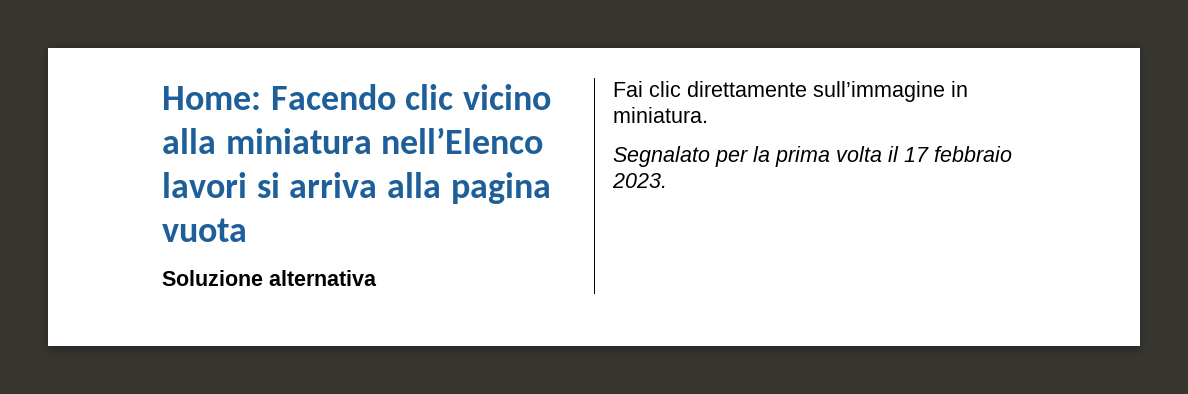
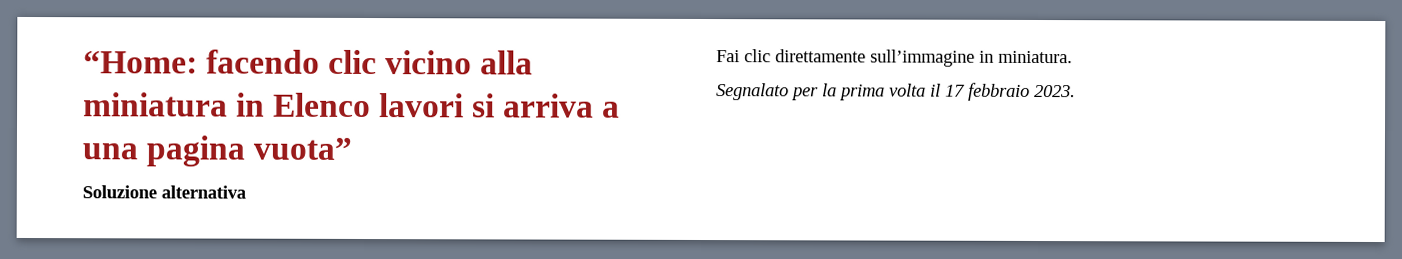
- Home: Facendo clic vicino alla miniatura nell’Elenco lavori si arriva alla pagina vuota
+ “Home: facendo clic vicino alla miniatura in Elenco lavori si arriva a una pagina vuota”

